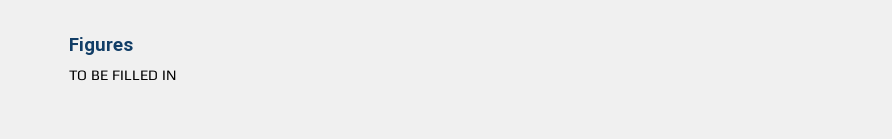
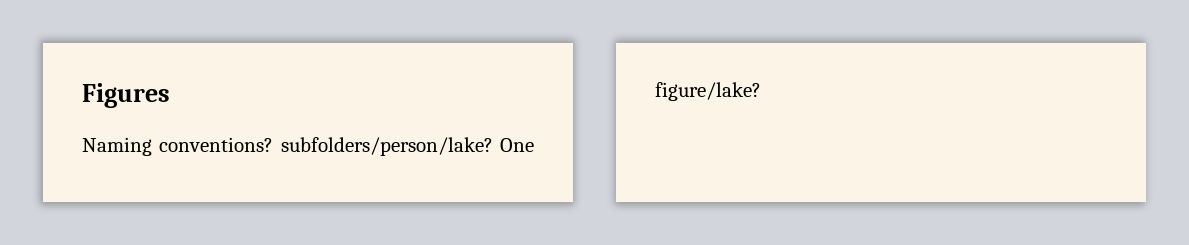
- TO BE FILLED IN
+ Naming conventions? subfolders/person/lake? One figure/lake?

